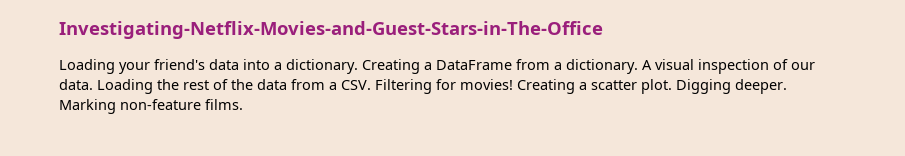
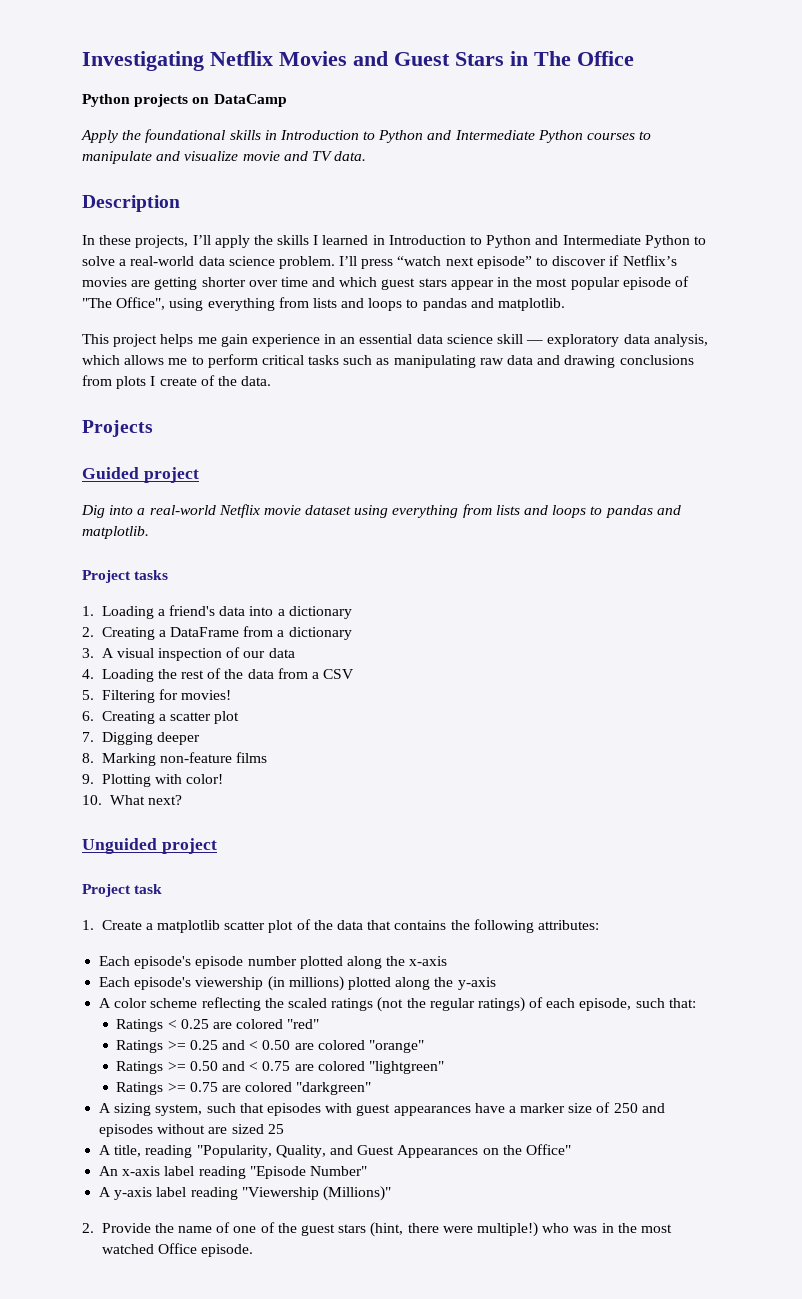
- Investigating-Netflix-Movies-and-Guest-Stars-in-The-Office
- Loading your friend's data into a dictionary. Creating a DataFrame from a dictionary. A visual inspection of our data. Loading the rest of the data from a CSV. Filtering for movies! Creating a scatter plot. Digging deeper. Marking non-feature films.
+ Investigating Netflix Movies and Guest Stars in The Office
+ Python projects on DataCamp
+ Apply the foundational skills in Introduction to Python and Intermediate Python courses to manipulate and visualize movie and TV data.
+ Description
+ In these projects, I’ll apply the skills I learned in Introduction to Python and Intermediate Python to solve a real-world data science problem. I’ll press “watch next episode” to discover if Netflix’s movies are getting shorter over time and which guest stars appear in the most popular episode of "The Office", using everything from lists and loops to pandas and matplotlib.
+ This project helps me gain experience in an essential data science skill — exploratory data analysis, which allows me to perform critical tasks such as manipulating raw data and drawing conclusions from plots I create of the data.
+ Projects
+ Guided project
+ Dig into a real-world Netflix movie dataset using everything from lists and loops to pandas and matplotlib.
+ Project tasks
+ 1. Loading a friend's data into a dictionary
+ 2. Creating a DataFrame from a dictionary
+ 3. A visual inspection of our data
+ 4. Loading the rest of the data from a CSV
+ 5. Filtering for movies!
+ 6. Creating a scatter plot
+ 7. Digging deeper
+ 8. Marking non-feature films
+ 9. Plotting with color!
+ 10. What next?
+ Unguided project
+ Project task
+ 1. Create a matplotlib scatter plot of the data that contains the following attributes:
+ Each episode's episode number plotted along the x-axis
+ Each episode's viewership (in millions) plotted along the y-axis
+ A color scheme reflecting the scaled ratings (not the regular ratings) of each episode, such that:
+ Ratings < 0.25 are colored "red"
+ Ratings >= 0.25 and < 0.50 are colored "orange"
+ Ratings >= 0.50 and < 0.75 are colored "lightgreen"
+ Ratings >= 0.75 are colored "darkgreen"
+ A sizing system, such that episodes with guest appearances have a marker size of 250 and episodes without are sized 25
+ A title, reading "Popularity, Quality, and Guest Appearances on the Office"
+ An x-axis label reading "Episode Number"
+ A y-axis label reading "Viewership (Millions)"
+ 2. Provide the name of one of the guest stars (hint, there were multiple!) who was in the most watched Office episode.

